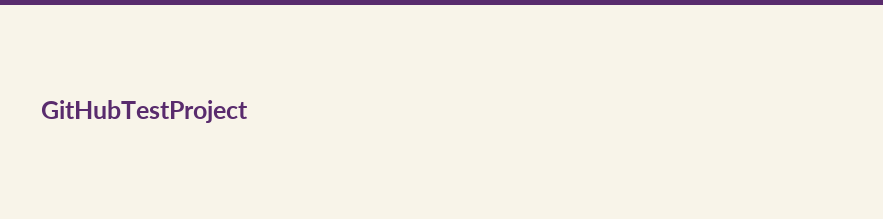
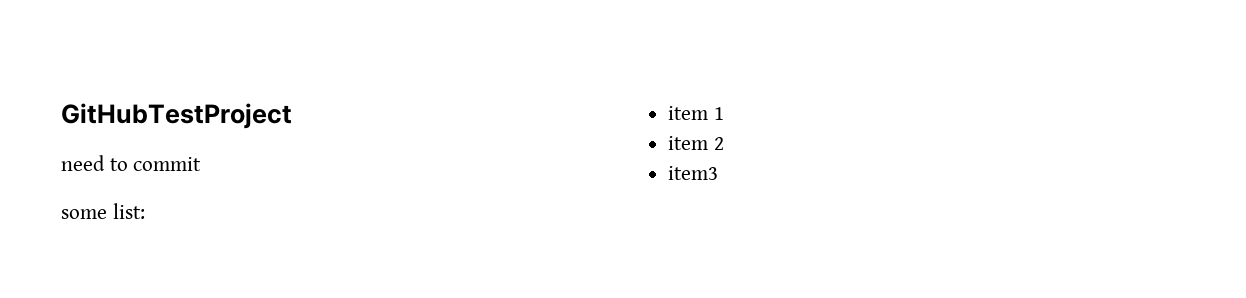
+ need to commit
+ some list:
+ item 1
+ item 2
+ item3

